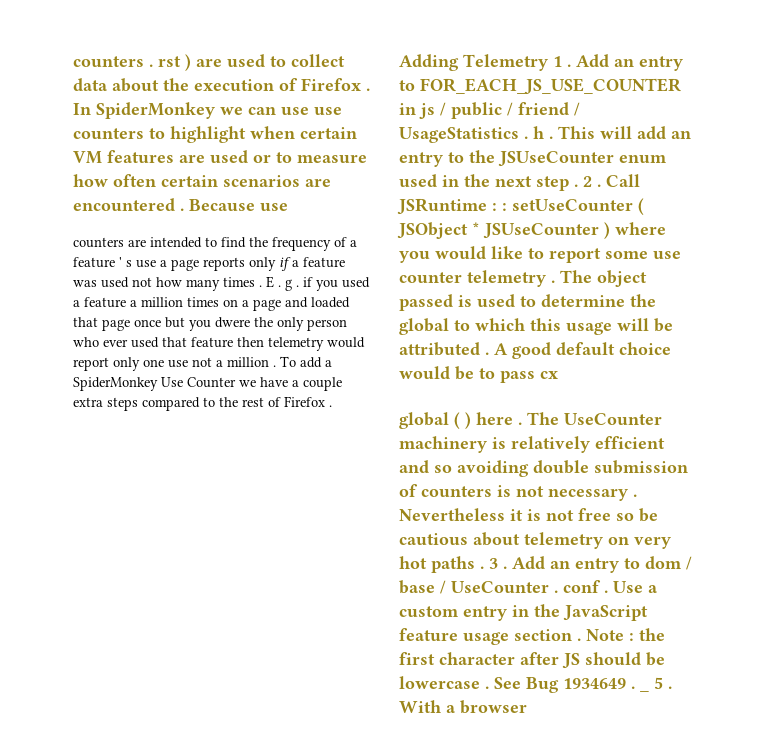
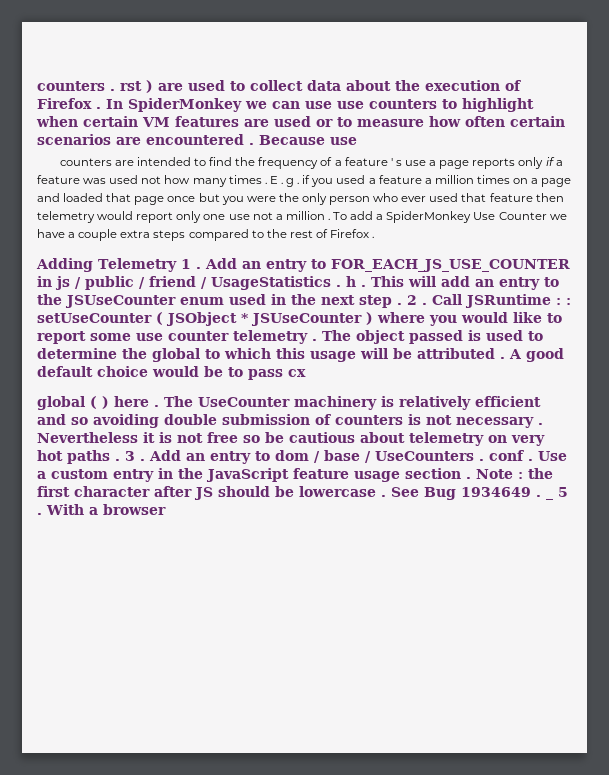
- E . g . if you used a feature a million times on a page and loaded that page once but you dwere the only person who ever used that feature then telemetry would report only one use not a million .
+ E . g . if you used a feature a million times on a page and loaded that page once but you were the only person who ever used that feature then telemetry would report only one use not a million .
- Add an entry to dom / base / UseCounter . conf .
+ Add an entry to dom / base / UseCounters . conf .

